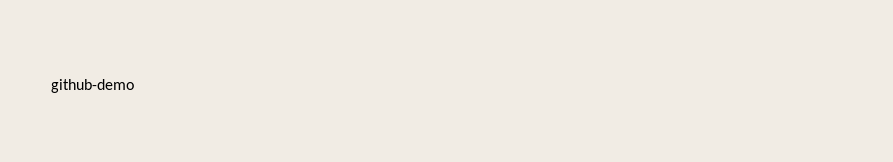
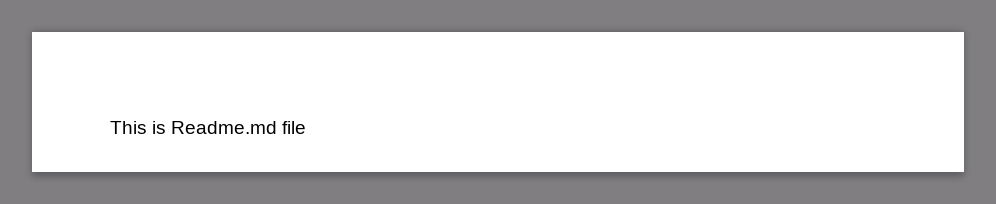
- github-demo
+ This is Readme.md file

